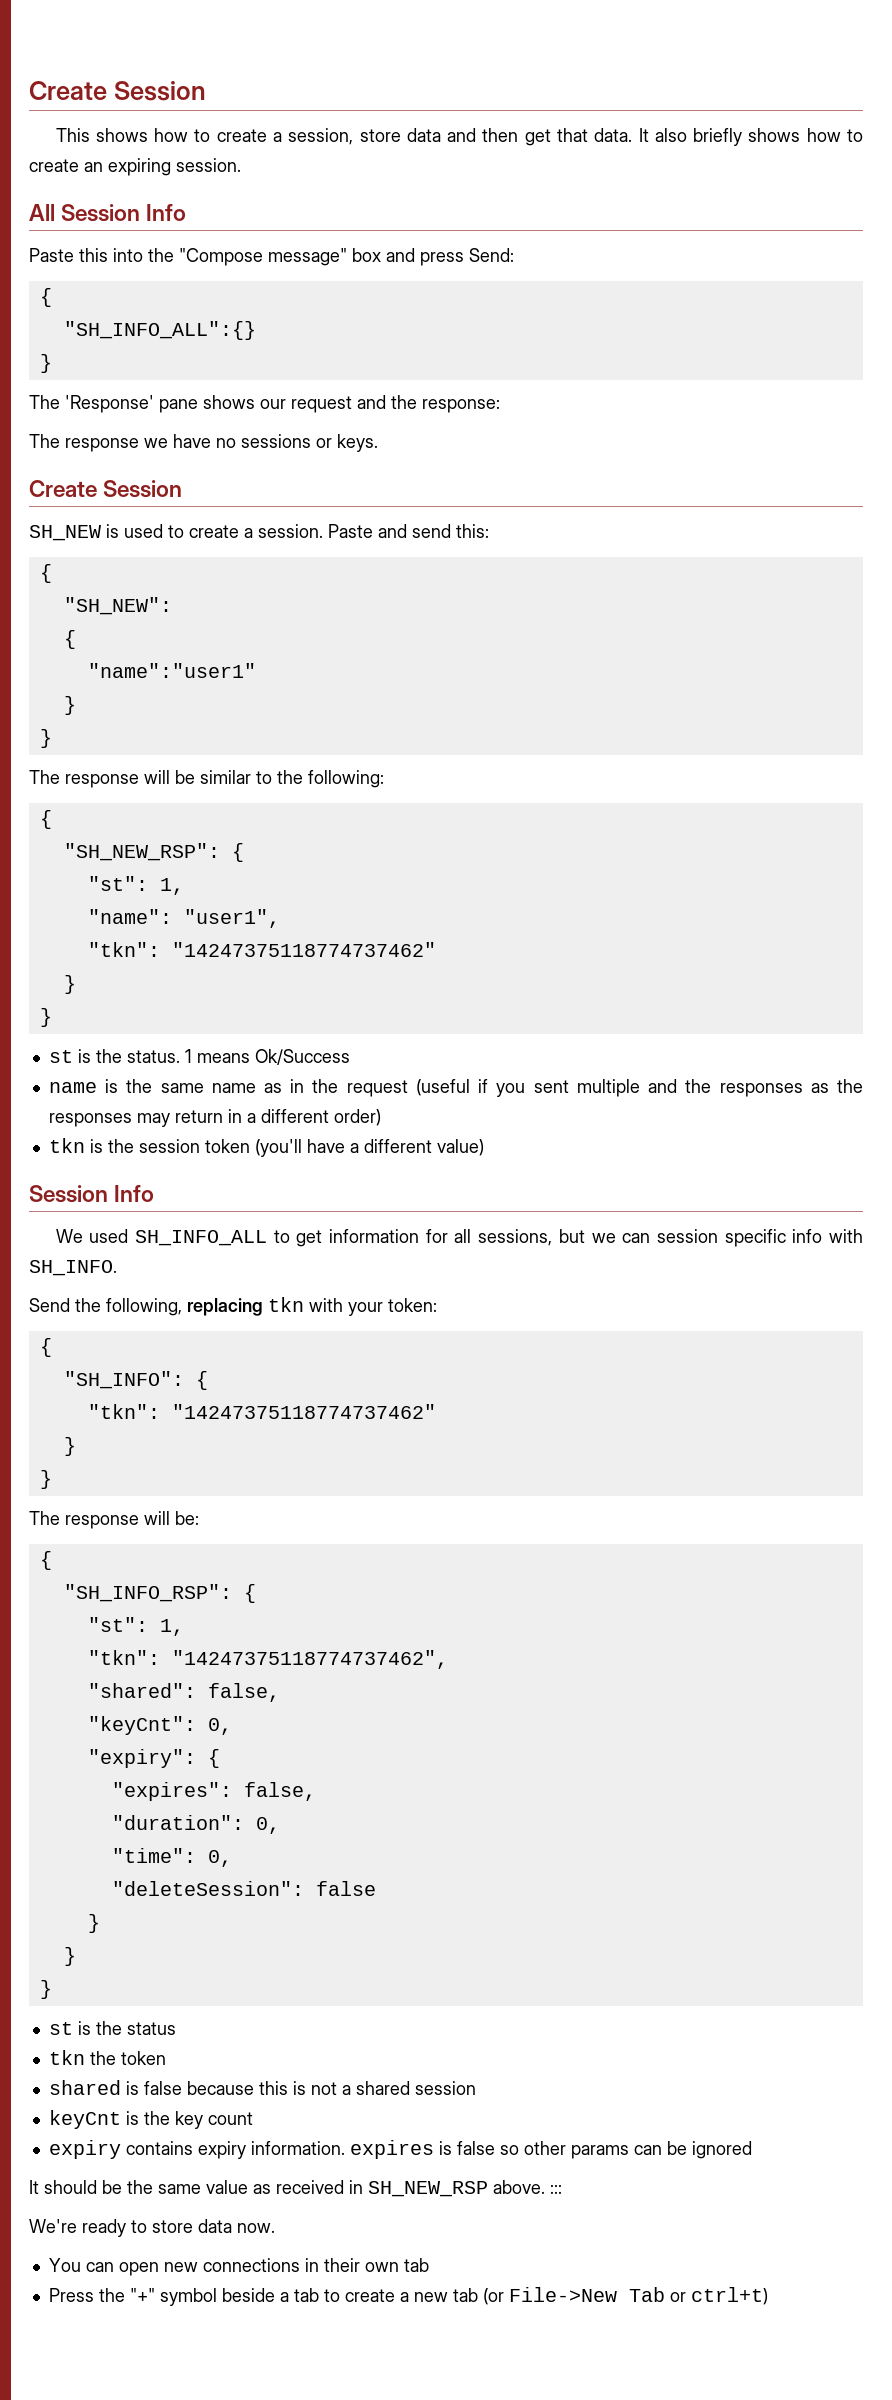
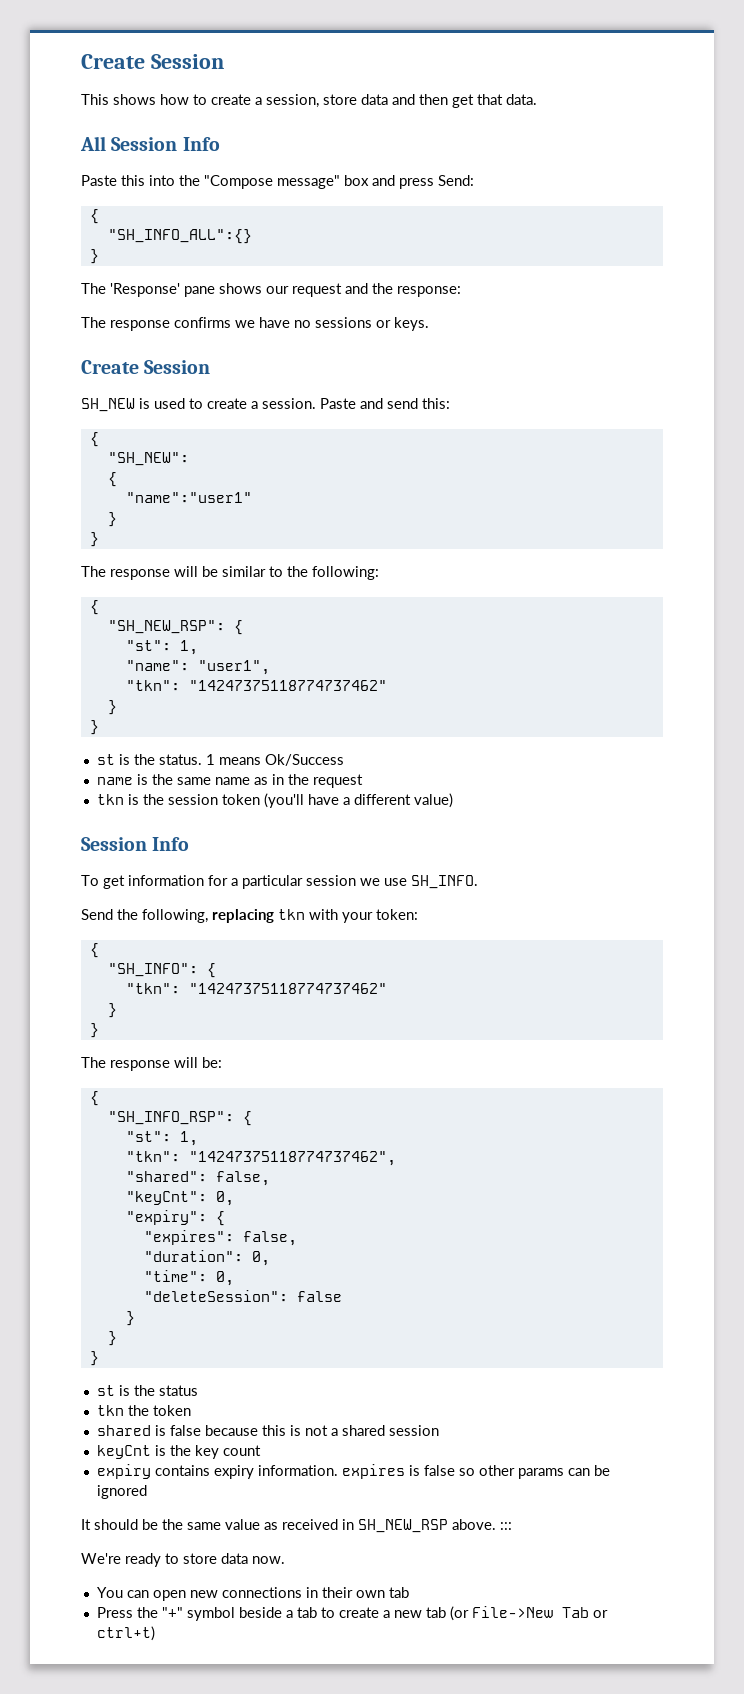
- It also briefly shows how to create an expiring session.
- The response we have no sessions or keys.
+ The response confirms we have no sessions or keys.
- name is the same name as in the request (useful if you sent multiple and the responses as the responses may return in a different order)
+ name is the same name as in the request
- We used SH_INFO_ALL to get information for all sessions, but we can session specific info with SH_INFO.
+ To get information for a particular session we use SH_INFO.

